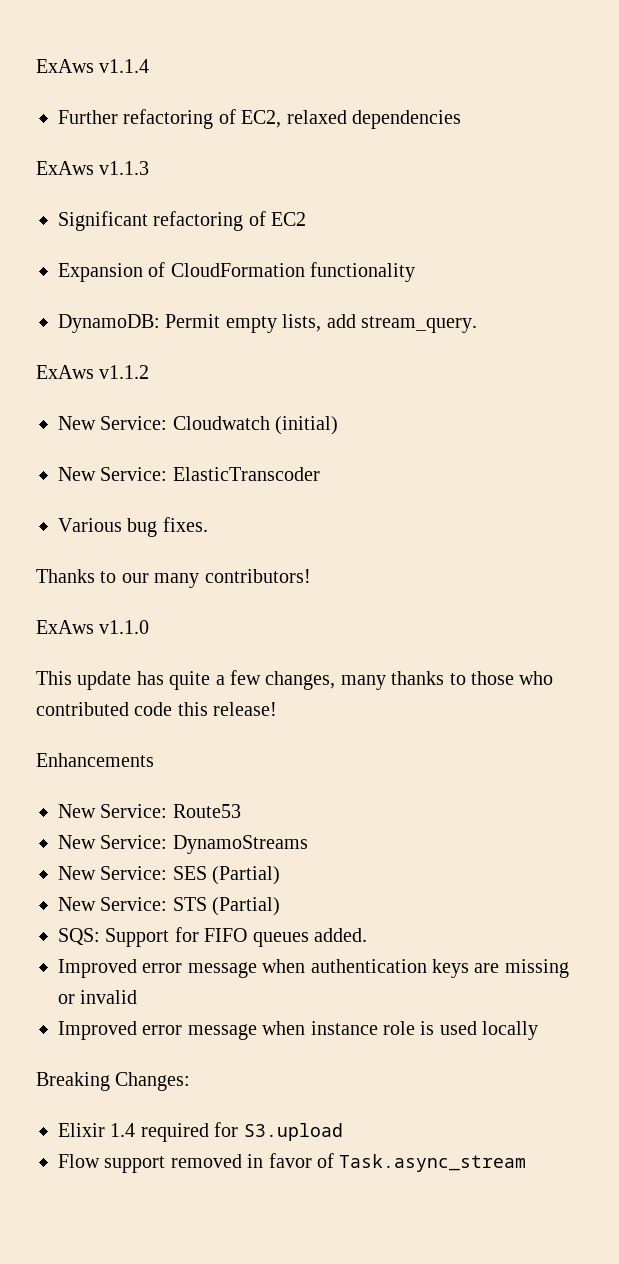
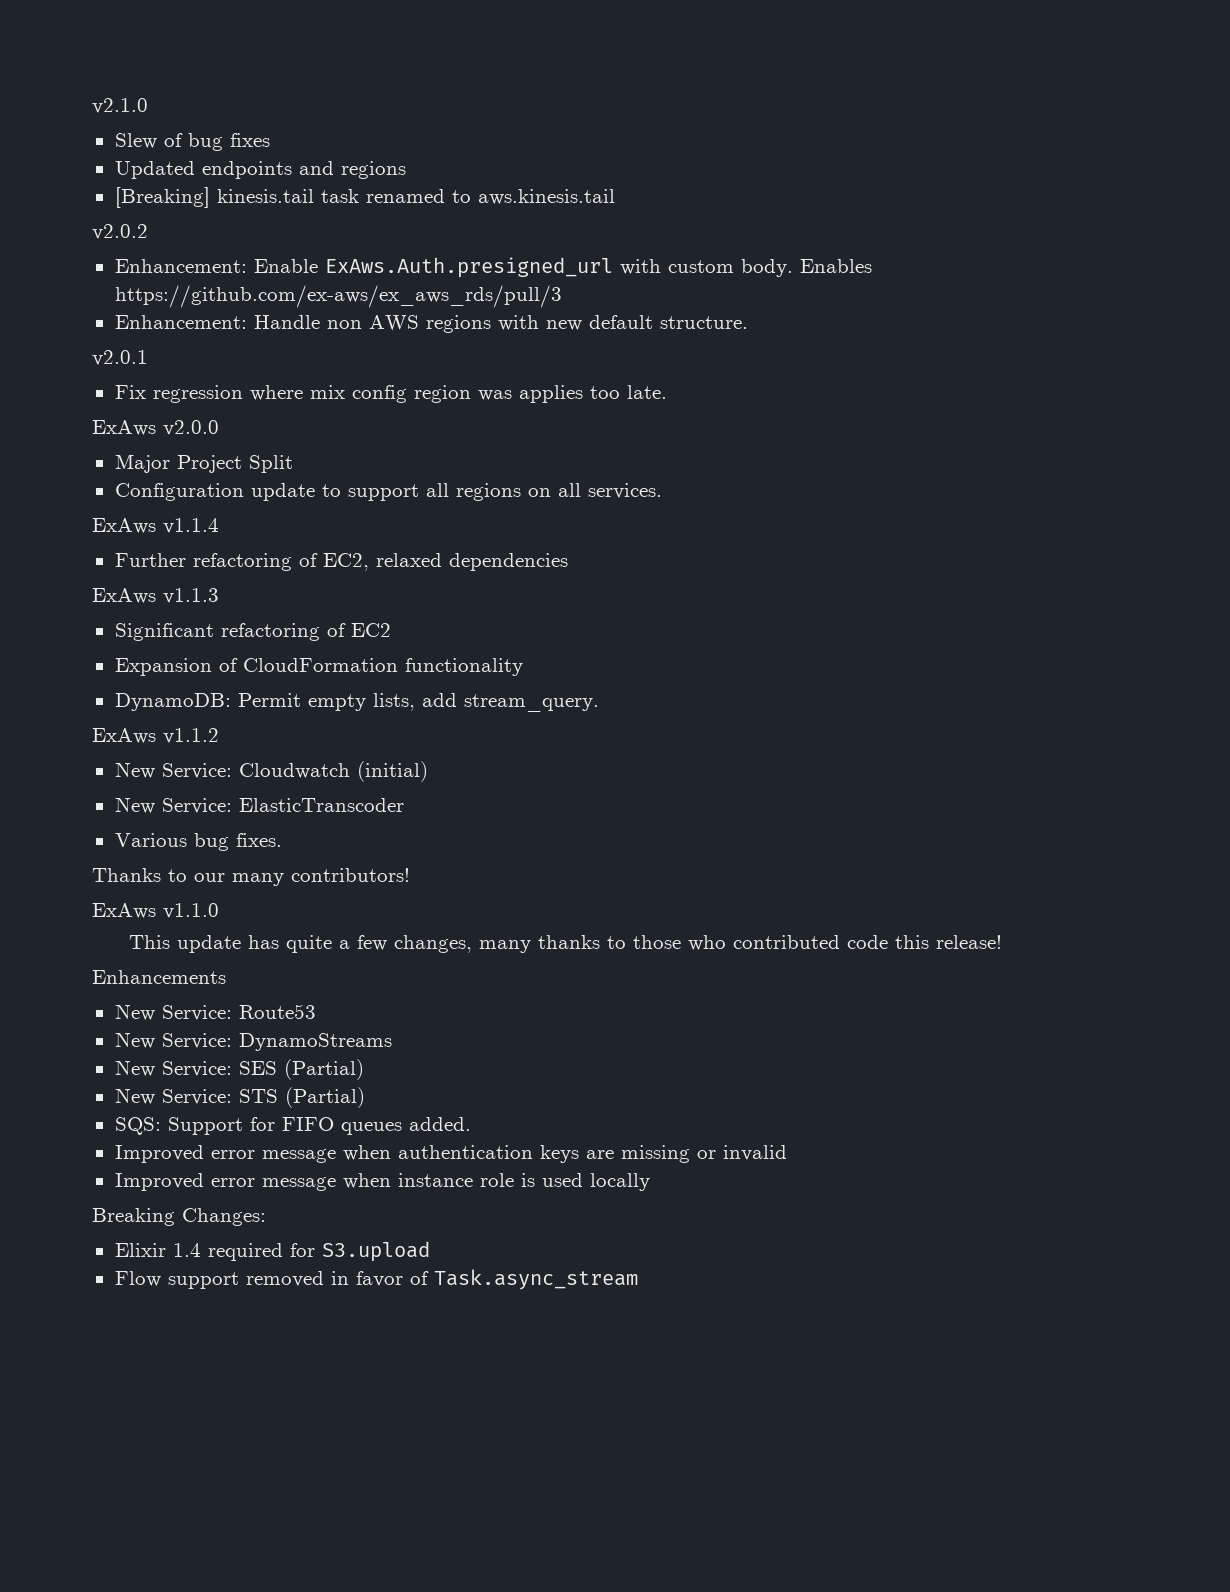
+ v2.1.0
+ Slew of bug fixes
+ Updated endpoints and regions
+ [Breaking] kinesis.tail task renamed to aws.kinesis.tail
+ v2.0.2
+ Enhancement: Enable ExAws.Auth.presigned_url with custom body. Enables https://github.com/ex-aws/ex_aws_rds/pull/3
+ Enhancement: Handle non AWS regions with new default structure.
+ v2.0.1
+ Fix regression where mix config region was applies too late.
+ ExAws v2.0.0
+ Major Project Split
+ Configuration update to support all regions on all services.

